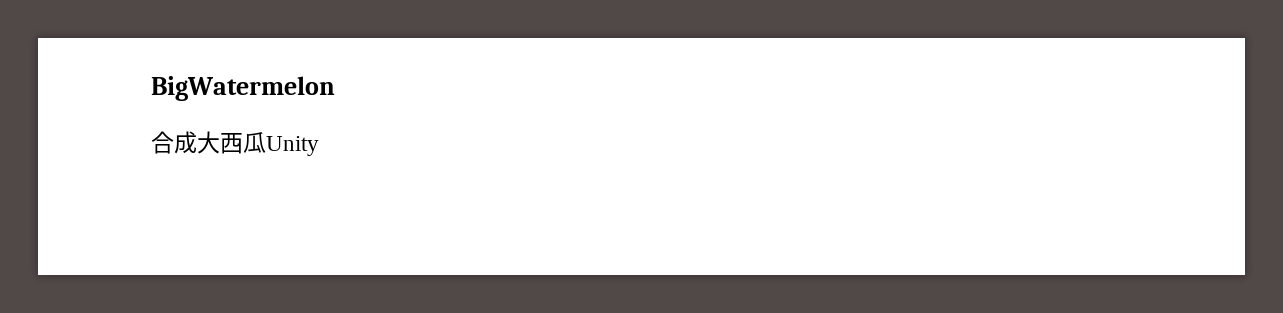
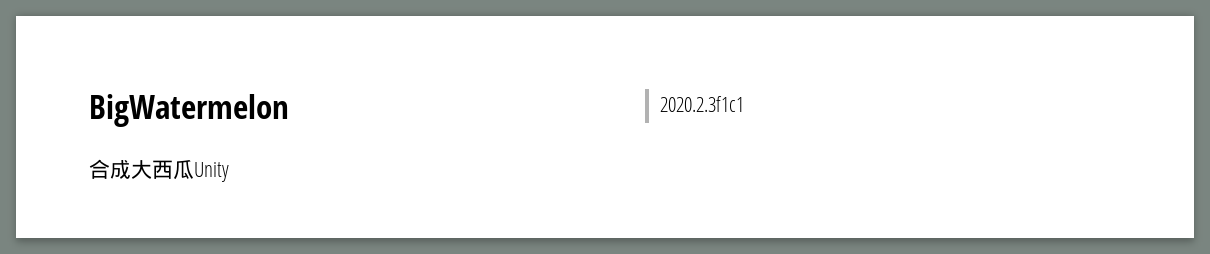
+ 2020.2.3f1c1

